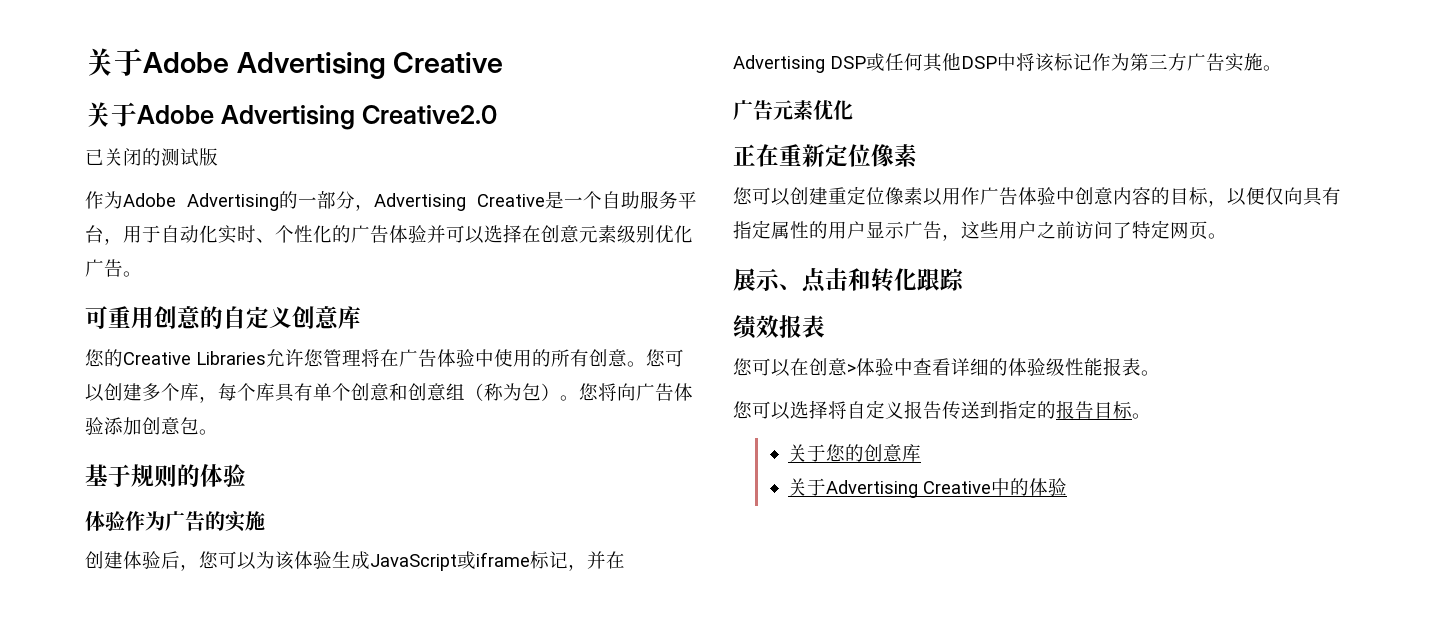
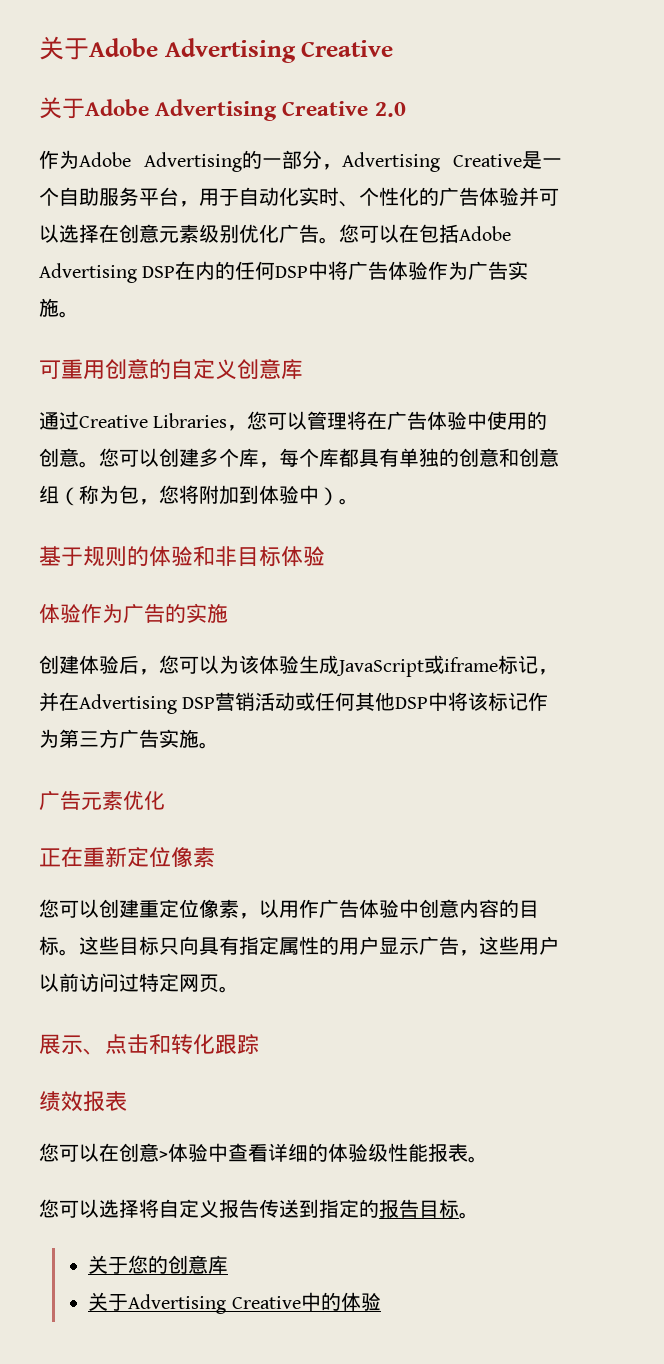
- 关于Adobe Advertising Creative2.0
- 已关闭的测试版
+ 关于Adobe Advertising Creative 2.0
+ 您可以在包括Adobe Advertising DSP在内的任何DSP中将广告体验作为广告实施。
- 您的Creative Libraries允许您管理将在广告体验中使用的所有创意。
+ 通过Creative Libraries，您可以管理将在广告体验中使用的创意。
- 您可以创建多个库，每个库具有单个创意和创意组（称为包）。您将向广告体验添加创意包。
+ 您可以创建多个库，每个库都具有单独的创意和创意组（称为包，您将附加到体验中）。
- 基于规则的体验
+ 基于规则的体验和非目标体验
- 创建体验后，您可以为该体验生成JavaScript或iframe标记，并在Advertising DSP或任何其他DSP中将该标记作为第三方广告实施。
+ 创建体验后，您可以为该体验生成JavaScript或iframe标记，并在Advertising DSP营销活动或任何其他DSP中将该标记作为第三方广告实施。
- 您可以创建重定位像素以用作广告体验中创意内容的目标，以便仅向具有指定属性的用户显示广告，这些用户之前访问了特定网页。
+ 您可以创建重定位像素，以用作广告体验中创意内容的目标。这些目标只向具有指定属性的用户显示广告，这些用户以前访问过特定网页。

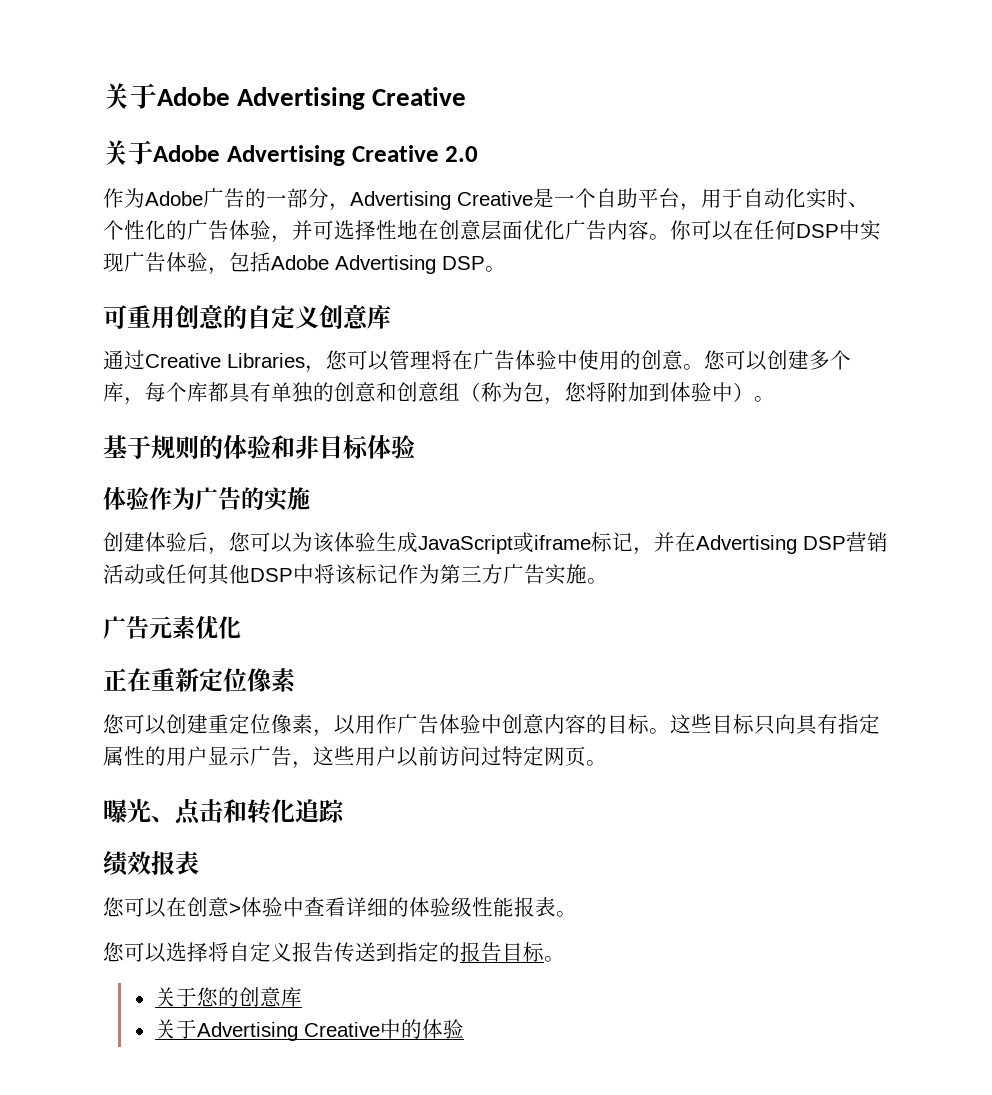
- 作为Adobe Advertising的一部分，Advertising Creative是一个自助服务平台，用于自动化实时、个性化的广告体验并可以选择在创意元素级别优化广告。您可以在包括Adobe Advertising DSP在内的任何DSP中将广告体验作为广告实施。
+ 作为Adobe广告的一部分，Advertising Creative是一个自助平台，用于自动化实时、个性化的广告体验，并可选择性地在创意层面优化广告内容。你可以在任何DSP中实现广告体验，包括Adobe Advertising DSP。
- 展示、点击和转化跟踪
+ 曝光、点击和转化追踪

